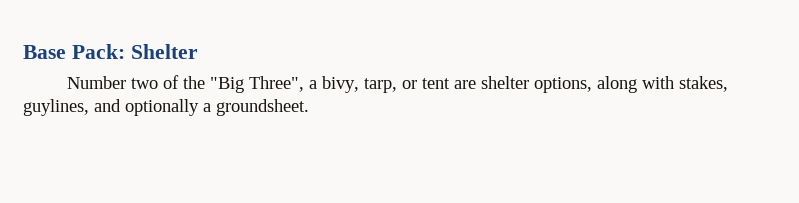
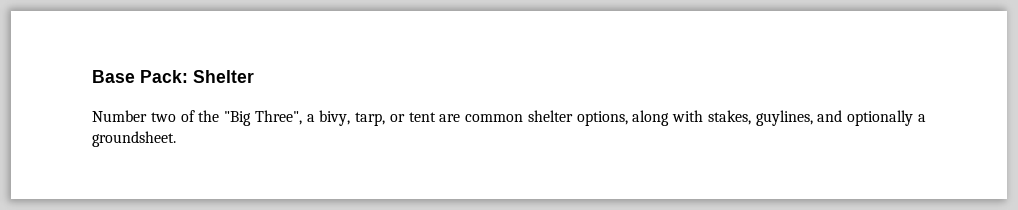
- Number two of the "Big Three", a bivy, tarp, or tent are shelter options, along with stakes, guylines, and optionally a groundsheet.
+ Number two of the "Big Three", a bivy, tarp, or tent are common shelter options, along with stakes, guylines, and optionally a groundsheet.

